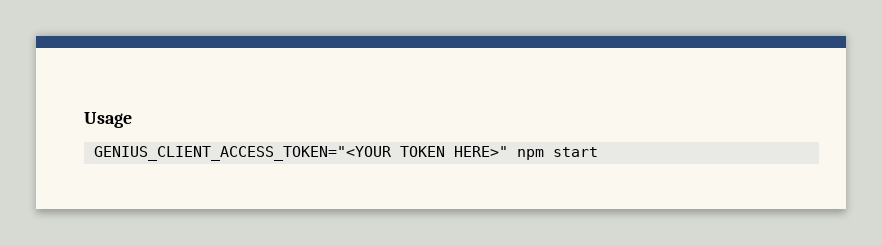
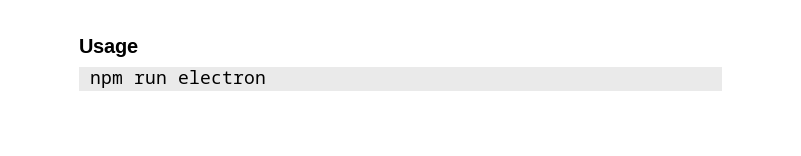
- GENIUS_CLIENT_ACCESS_TOKEN="<YOUR TOKEN HERE>" npm start
+ npm run electron

